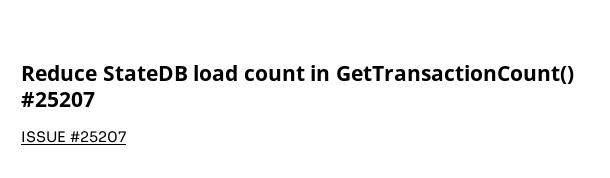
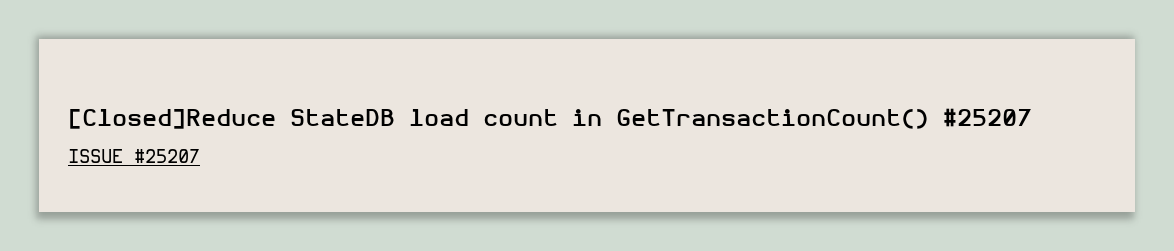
- Reduce StateDB load count in GetTransactionCount() #25207
+ [Closed]Reduce StateDB load count in GetTransactionCount() #25207

